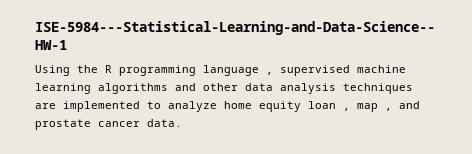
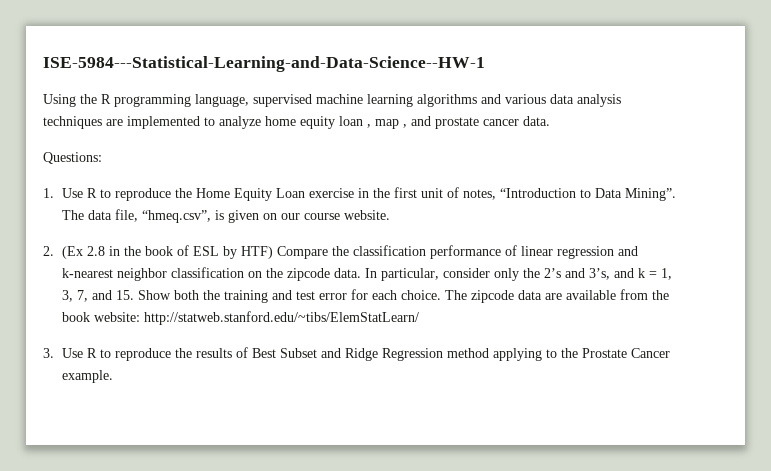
- Using the R programming language , supervised machine learning algorithms and other data analysis techniques are implemented to analyze home equity loan , map , and prostate cancer data.
+ Using the R programming language, supervised machine learning algorithms and various data analysis techniques are implemented to analyze home equity loan , map , and prostate cancer data.
+ Questions:
+ 1. Use R to reproduce the Home Equity Loan exercise in the first unit of notes, “Introduction to Data Mining”. The data file, “hmeq.csv”, is given on our course website.
+ 2. (Ex 2.8 in the book of ESL by HTF) Compare the classification performance of linear regression and k-nearest neighbor classification on the zipcode data. In particular, consider only the 2’s and 3’s, and k = 1, 3, 7, and 15. Show both the training and test error for each choice. The zipcode data are available from the book website: http://statweb.stanford.edu/~tibs/ElemStatLearn/
+ 3. Use R to reproduce the results of Best Subset and Ridge Regression method applying to the Prostate Cancer example.

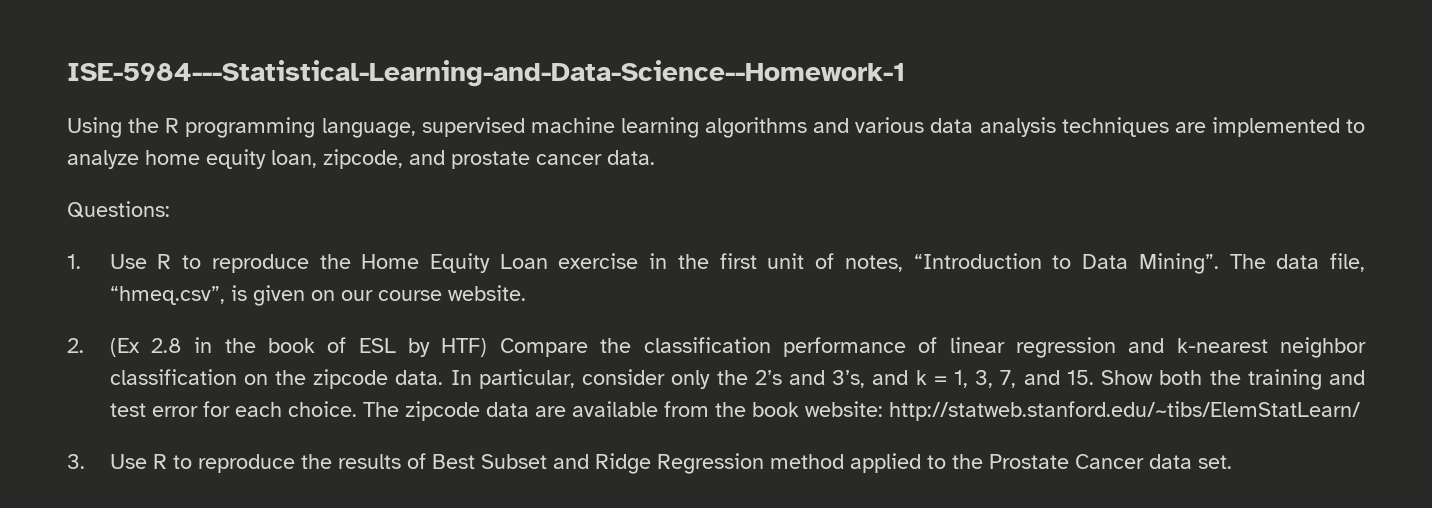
- ISE-5984---Statistical-Learning-and-Data-Science--HW-1
+ ISE-5984---Statistical-Learning-and-Data-Science--Homework-1
- Using the R programming language, supervised machine learning algorithms and various data analysis techniques are implemented to analyze home equity loan , map , and prostate cancer data.
+ Using the R programming language, supervised machine learning algorithms and various data analysis techniques are implemented to analyze home equity loan, zipcode, and prostate cancer data.
- 3. Use R to reproduce the results of Best Subset and Ridge Regression method applying to the Prostate Cancer example.
+ 3. Use R to reproduce the results of Best Subset and Ridge Regression method applied to the Prostate Cancer data set.

